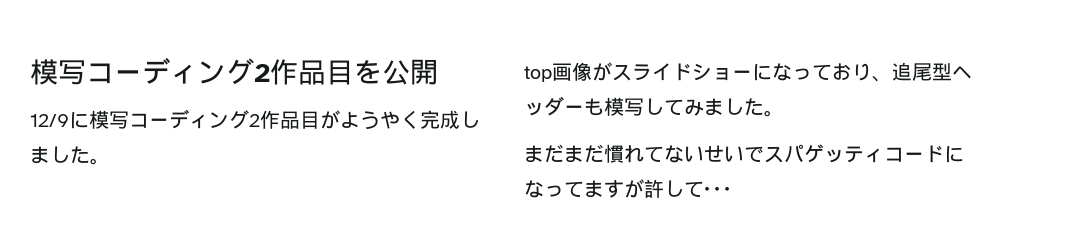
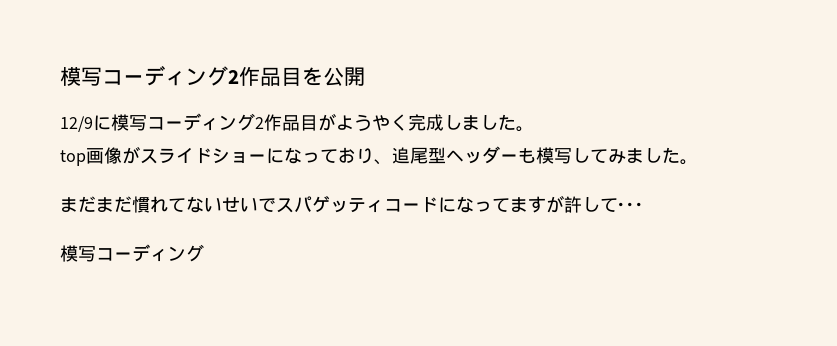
  まだまだ慣れてないせいでスパゲッティコードになってますが許して･･･
+ 模写コーディング

